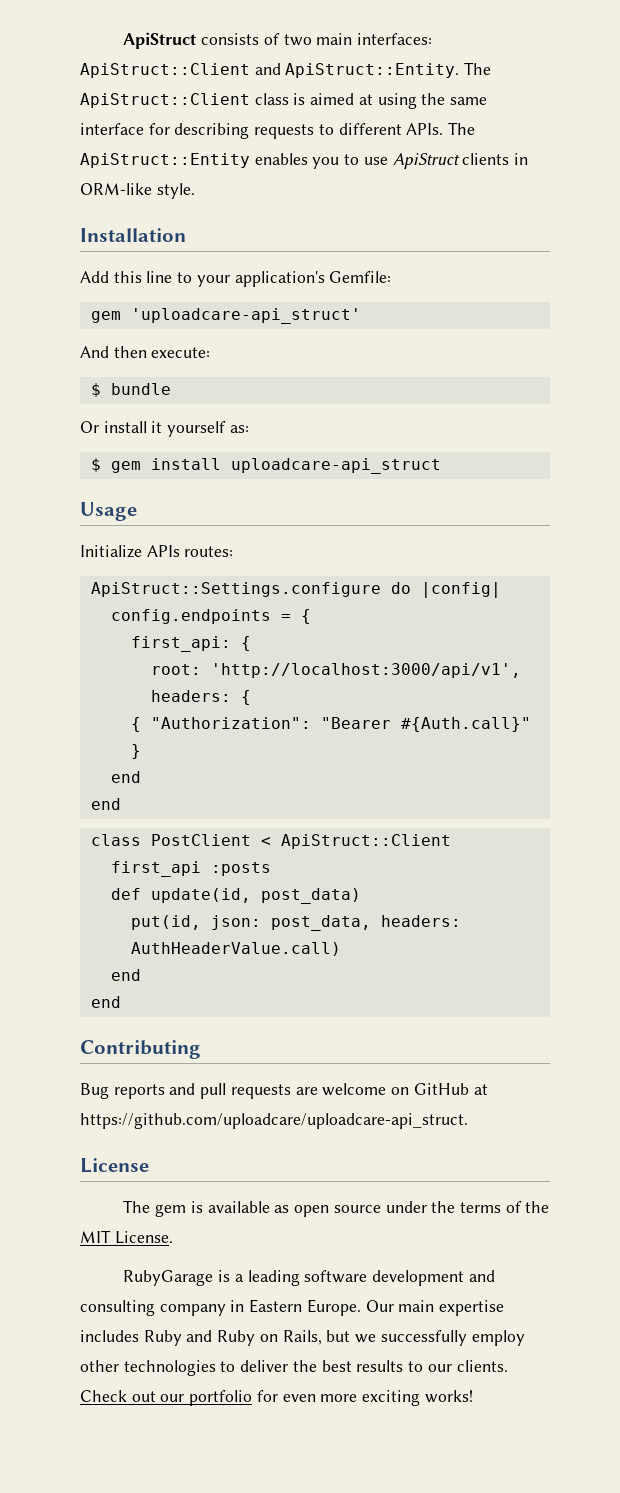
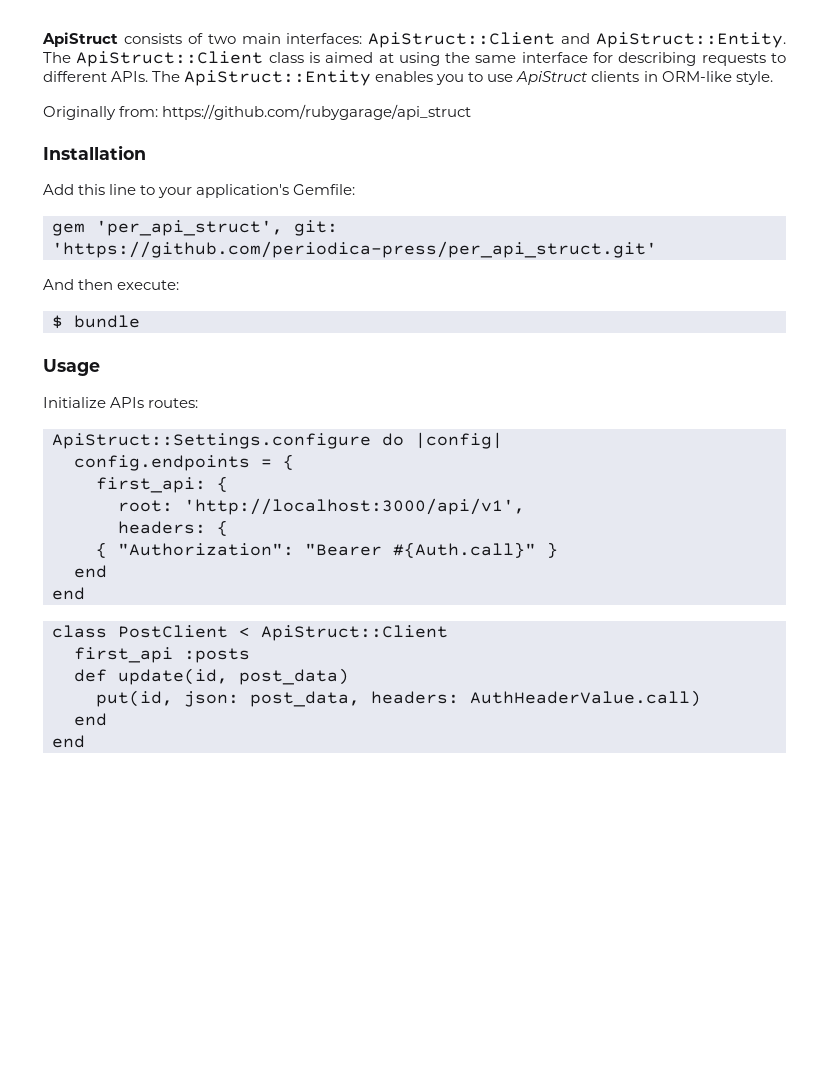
+ Originally from: https://github.com/rubygarage/api_struct
- gem 'uploadcare-api_struct'
+ gem 'per_api_struct', git: 'https://github.com/periodica-press/per_api_struct.git'
- Or install it yourself as:
- $ gem install uploadcare-api_struct
- Contributing
- Bug reports and pull requests are welcome on GitHub at https://github.com/uploadcare/uploadcare-api_struct.
- License
- The gem is available as open source under the terms of the MIT License.
- RubyGarage is a leading software development and consulting company in Eastern Europe. Our main expertise includes Ruby and Ruby on Rails, but we successfully employ other technologies to deliver the best results to our clients. Check out our portfolio for even more exciting works!

